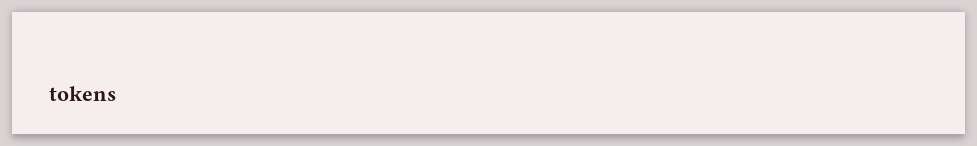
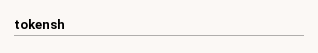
- tokens
+ tokensh

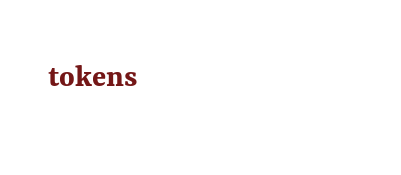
- tokensh
+ tokens

